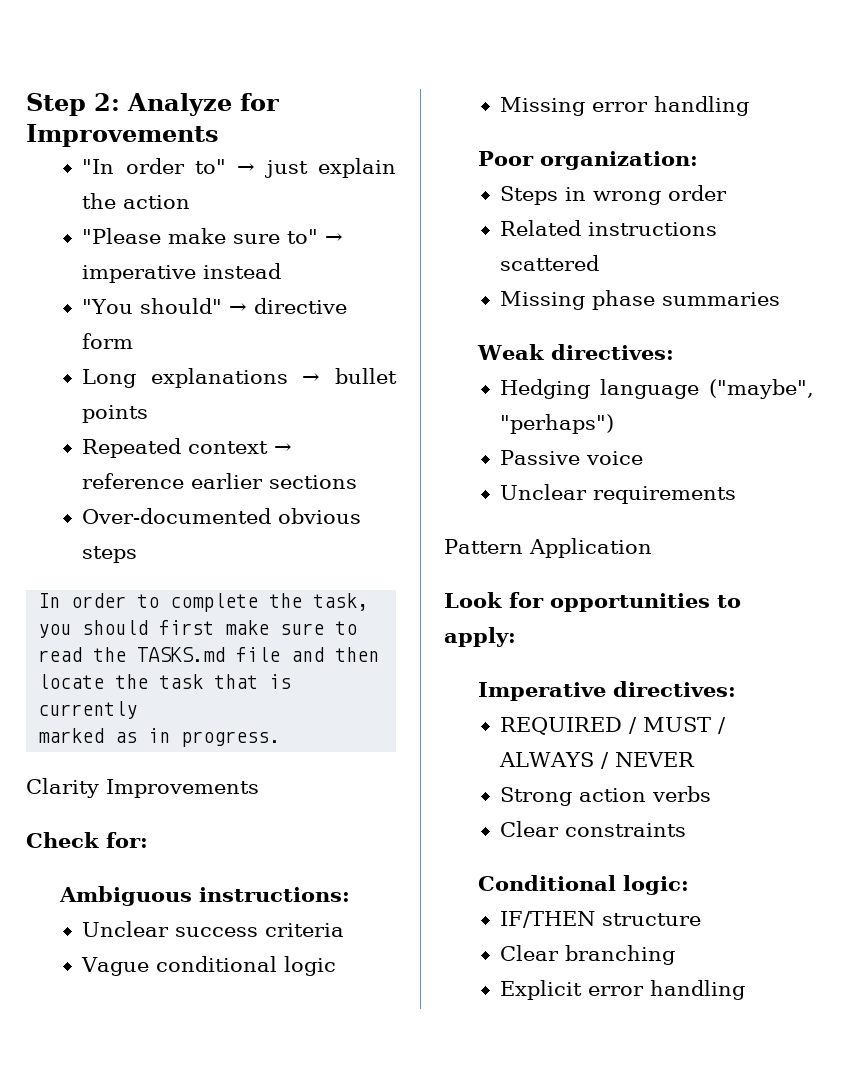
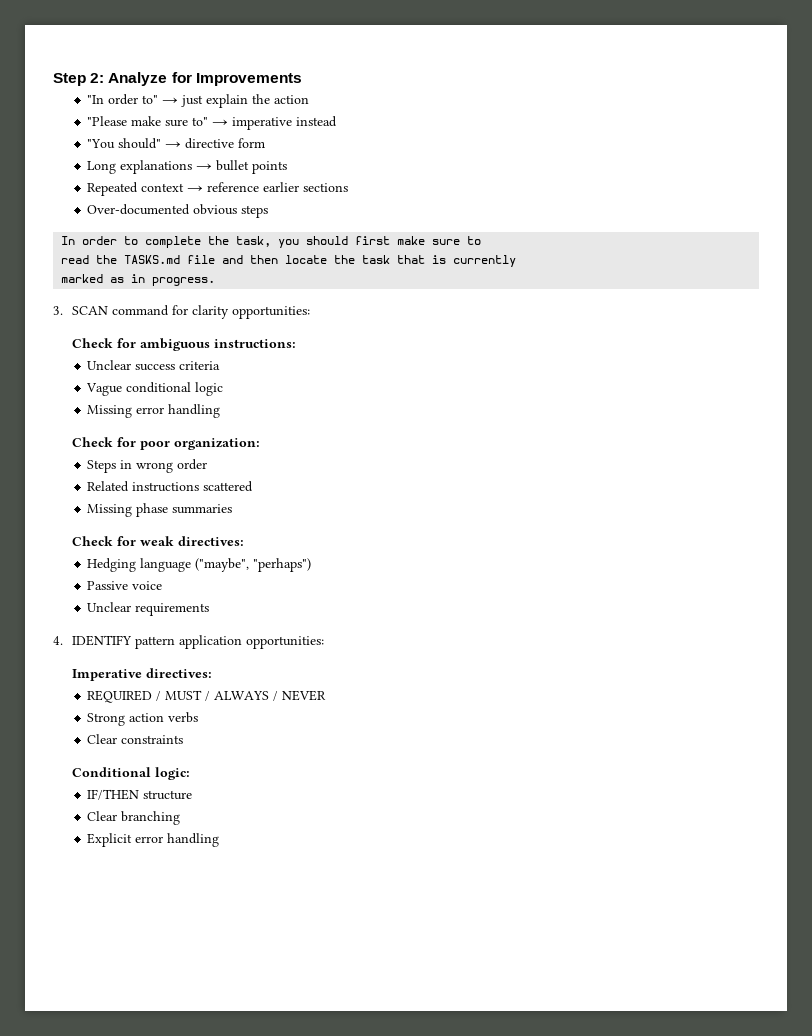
- Clarity Improvements
- Check for:
- Ambiguous instructions:
+ 3. SCAN command for clarity opportunities:
+ Check for ambiguous instructions:
- Poor organization:
+ Check for poor organization:
- Weak directives:
+ Check for weak directives:
- Pattern Application
- Look for opportunities to apply:
+ 4. IDENTIFY pattern application opportunities:

